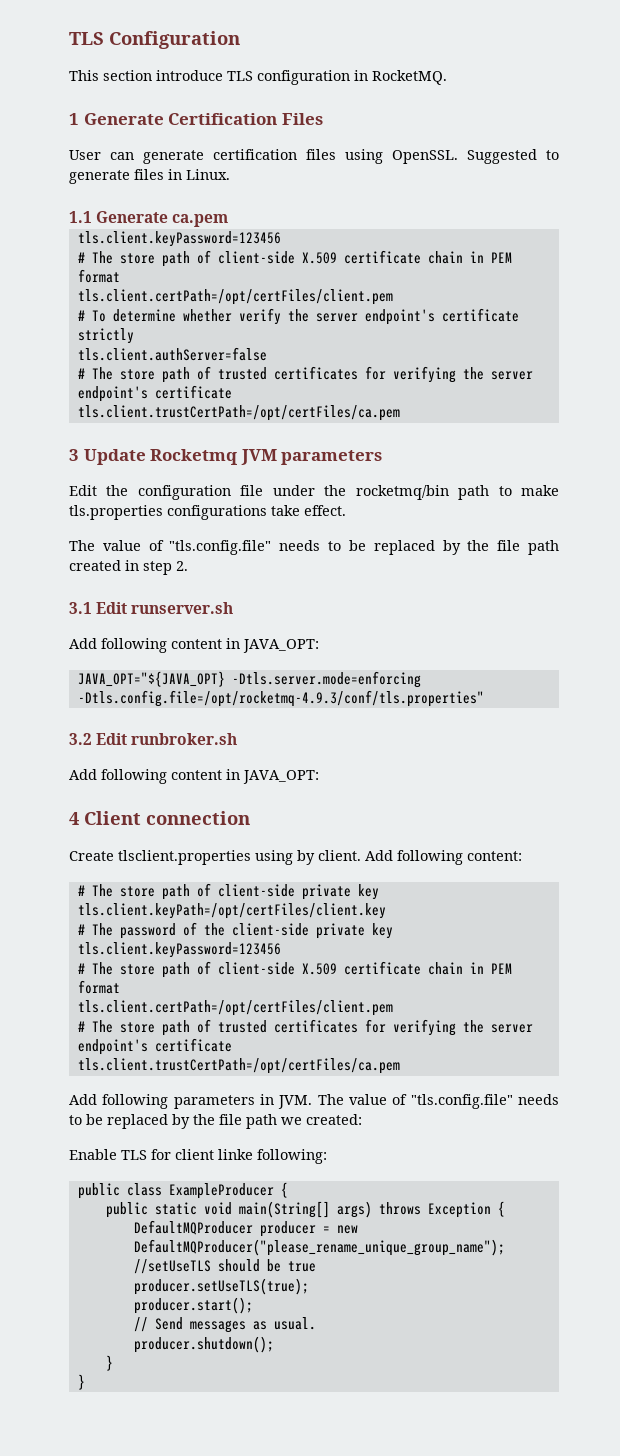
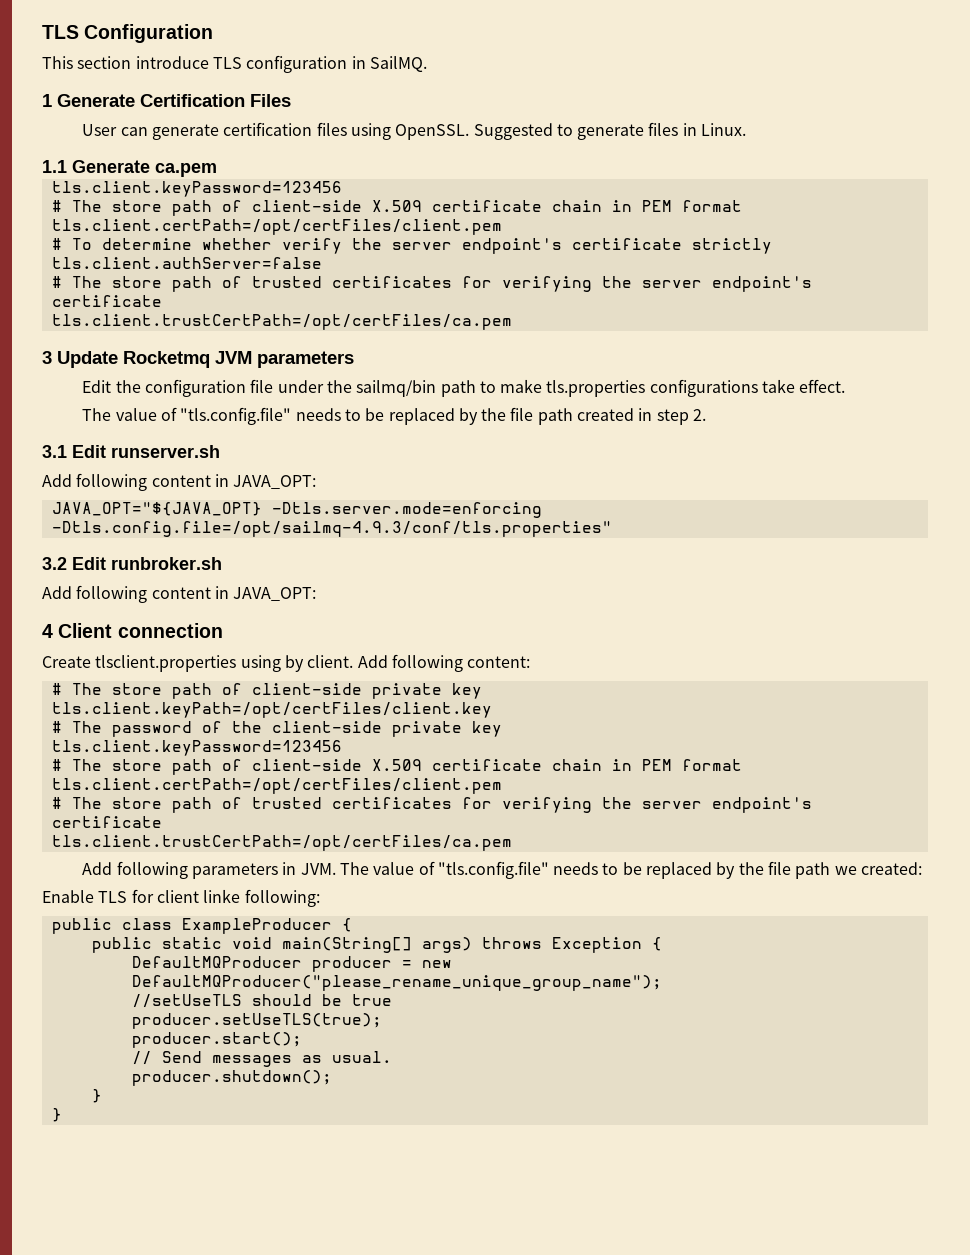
- This section introduce TLS configuration in RocketMQ.
+ This section introduce TLS configuration in SailMQ.
- Edit the configuration file under the rocketmq/bin path to make tls.properties configurations take effect.
+ Edit the configuration file under the sailmq/bin path to make tls.properties configurations take effect.
- JAVA_OPT="${JAVA_OPT} -Dtls.server.mode=enforcing -Dtls.config.file=/opt/rocketmq-4.9.3/conf/tls.properties"
+ JAVA_OPT="${JAVA_OPT} -Dtls.server.mode=enforcing -Dtls.config.file=/opt/sailmq-4.9.3/conf/tls.properties"

